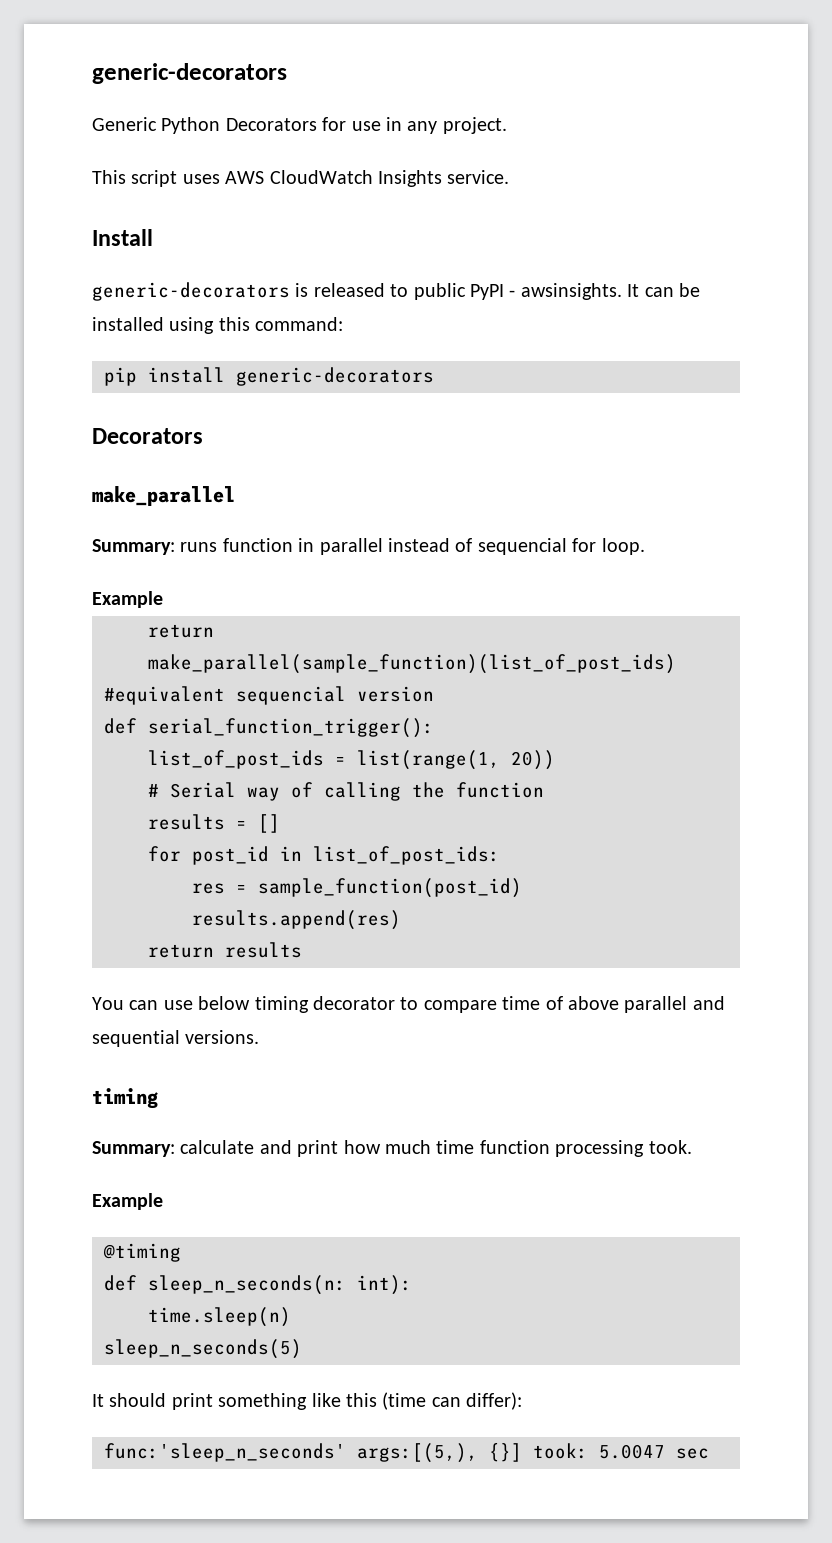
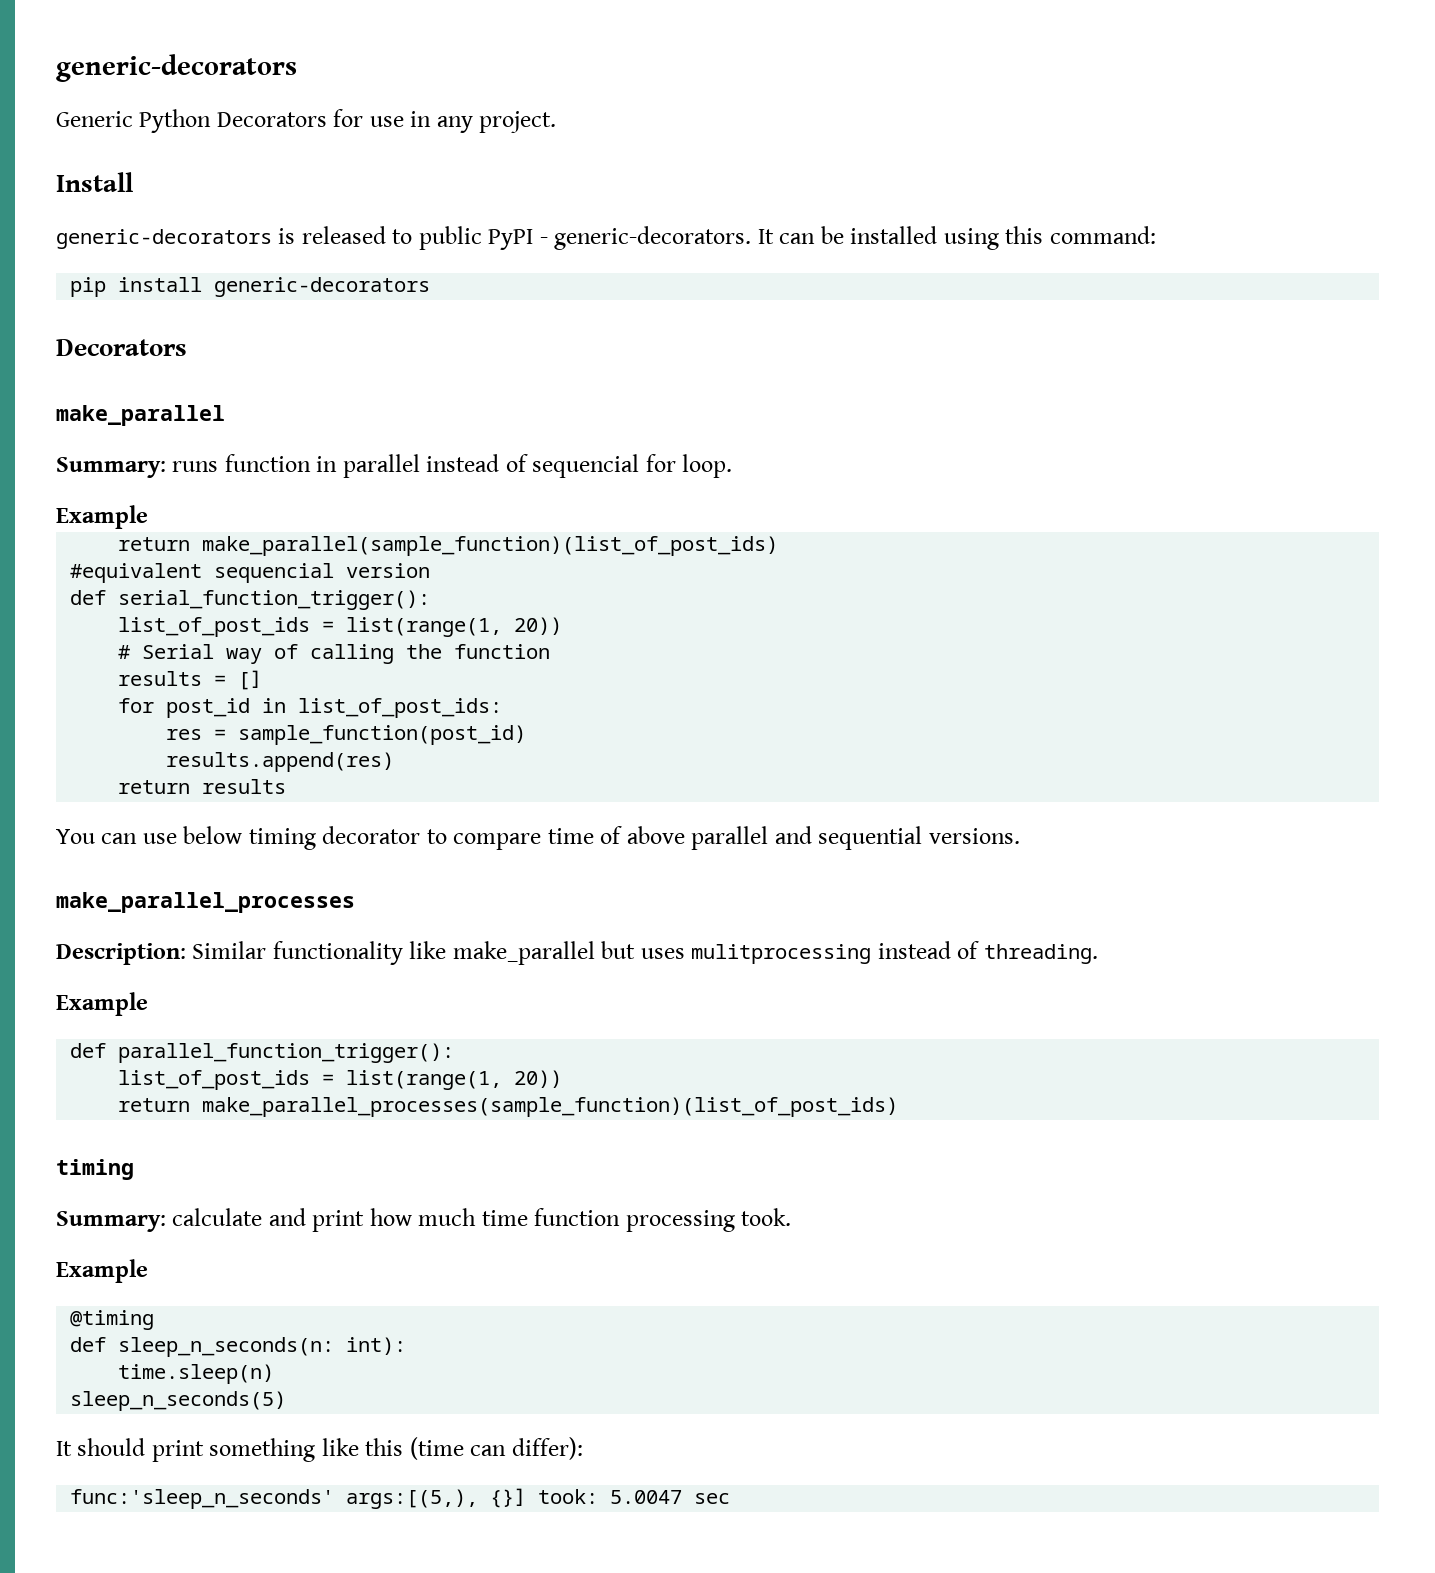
- This script uses AWS CloudWatch Insights service.
- generic-decorators is released to public PyPI - awsinsights.
+ generic-decorators is released to public PyPI - generic-decorators.
+ make_parallel_processes
+ Description: Similar functionality like make_parallel but uses mulitprocessing instead of threading.
+ Example
+ def parallel_function_trigger():
+ list_of_post_ids = list(range(1, 20))
+ return make_parallel_processes(sample_function)(list_of_post_ids)

